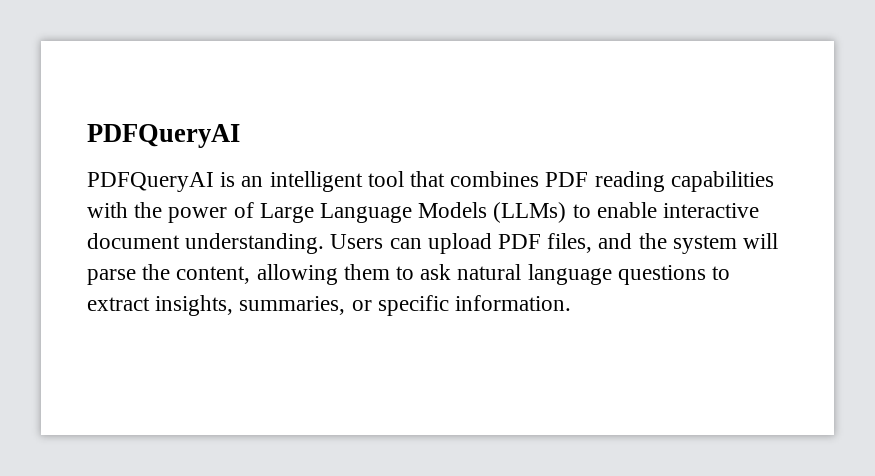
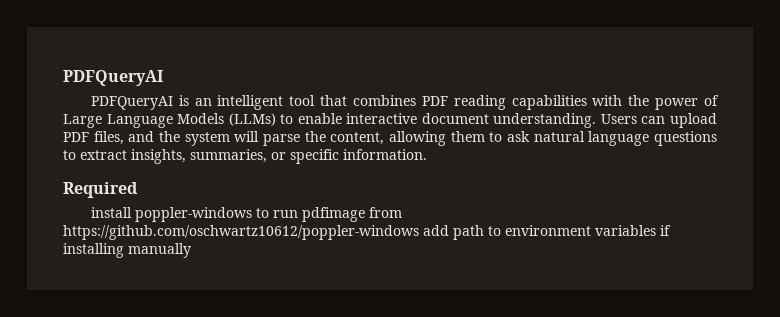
+ Required
+ install poppler-windows to run pdfimage from https://github.com/oschwartz10612/poppler-windows add path to environment variables if installing manually

